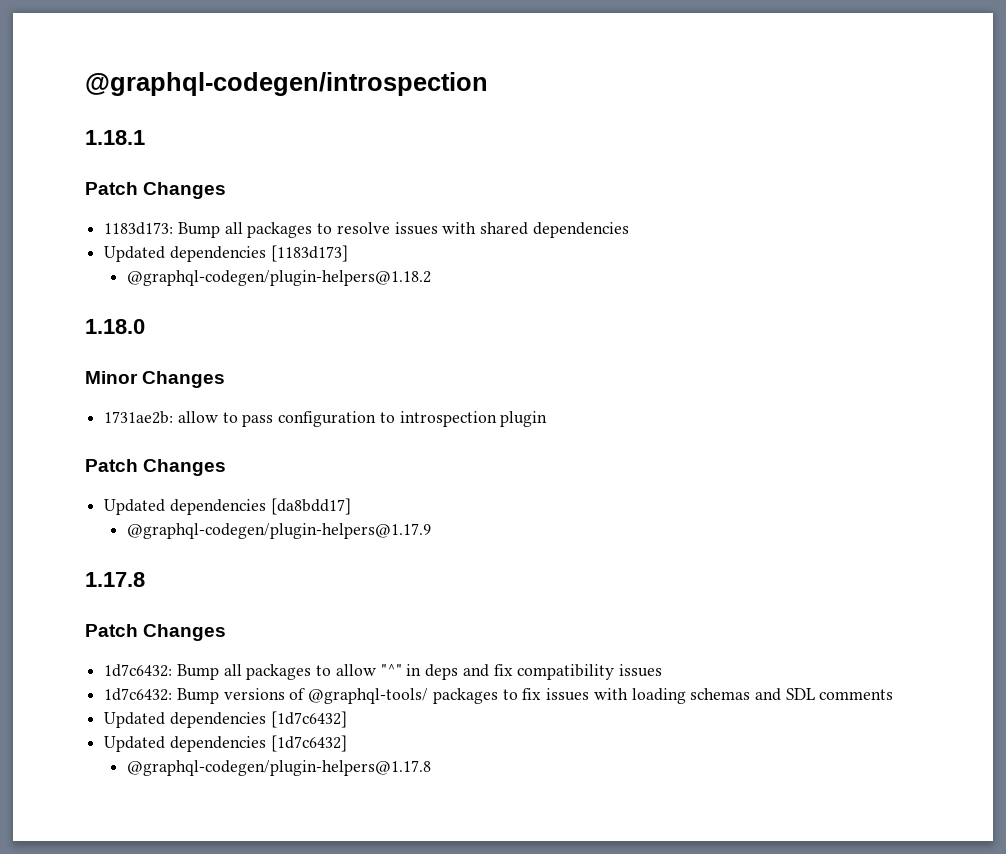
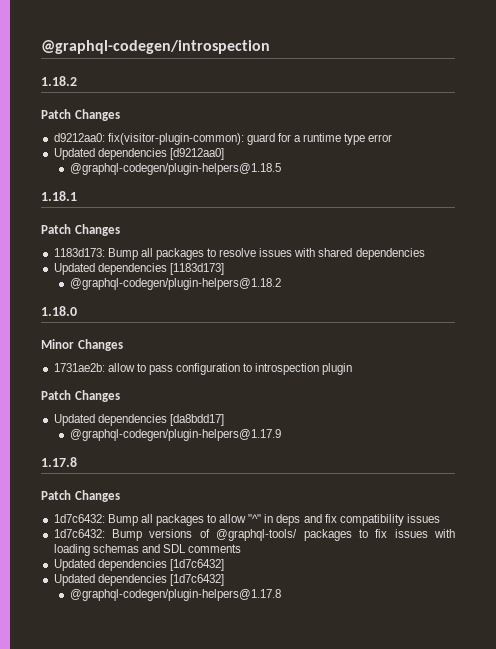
+ 1.18.2
+ Patch Changes
+ d9212aa0: fix(visitor-plugin-common): guard for a runtime type error
+ Updated dependencies [d9212aa0]
+ @graphql-codegen/plugin-helpers@1.18.5

